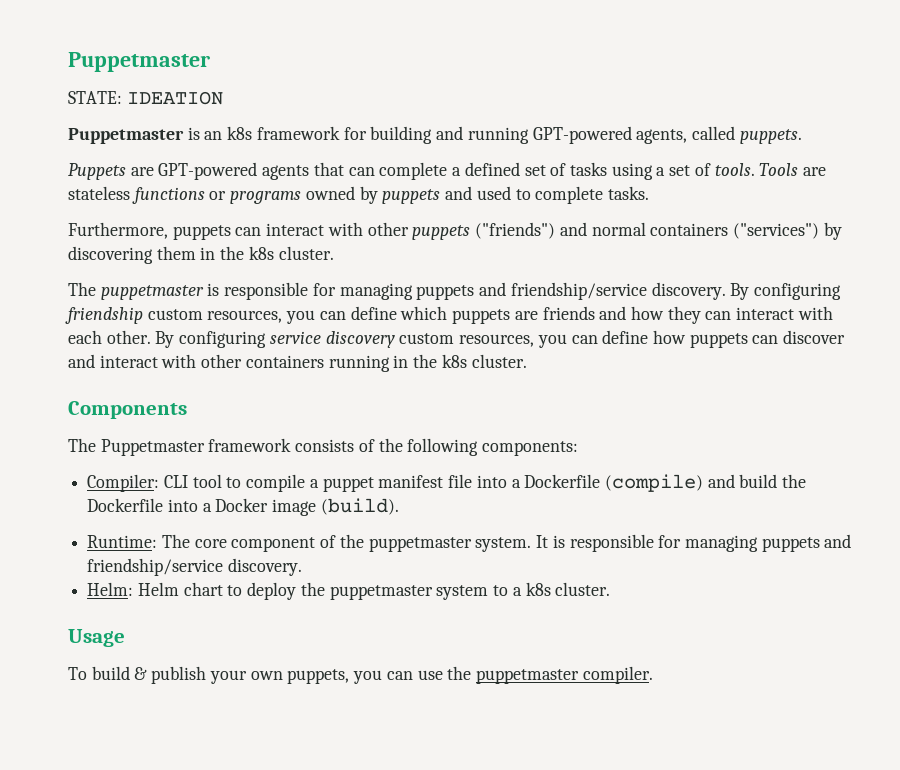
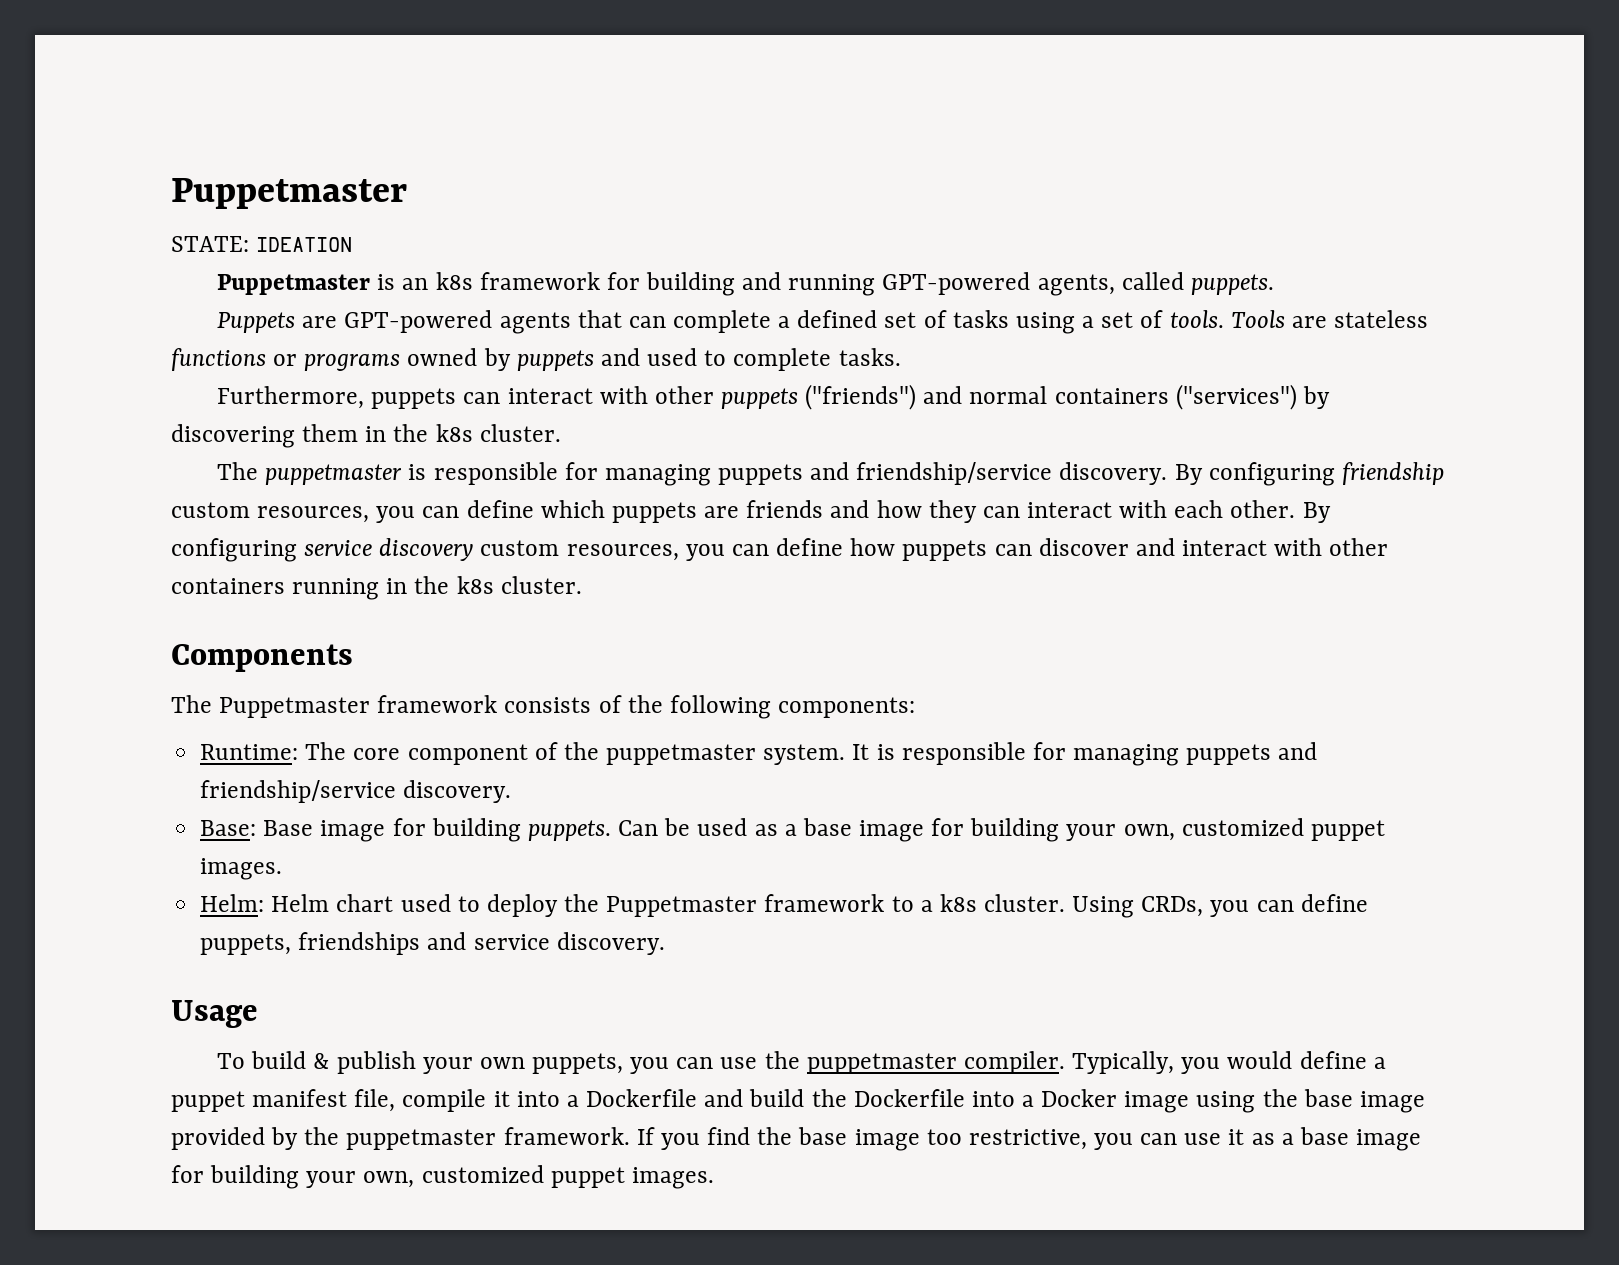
- Compiler: CLI tool to compile a puppet manifest file into a Dockerfile (compile) and build the Dockerfile into a Docker image (build).
+ Base: Base image for building puppets. Can be used as a base image for building your own, customized puppet images.
- Helm: Helm chart to deploy the puppetmaster system to a k8s cluster.
+ Helm: Helm chart used to deploy the Puppetmaster framework to a k8s cluster. Using CRDs, you can define puppets, friendships and service discovery.
+ Typically, you would define a puppet manifest file, compile it into a Dockerfile and build the Dockerfile into a Docker image using the base image provided by the puppetmaster framework. If you find the base image too restrictive, you can use it as a base image for building your own, customized puppet images.

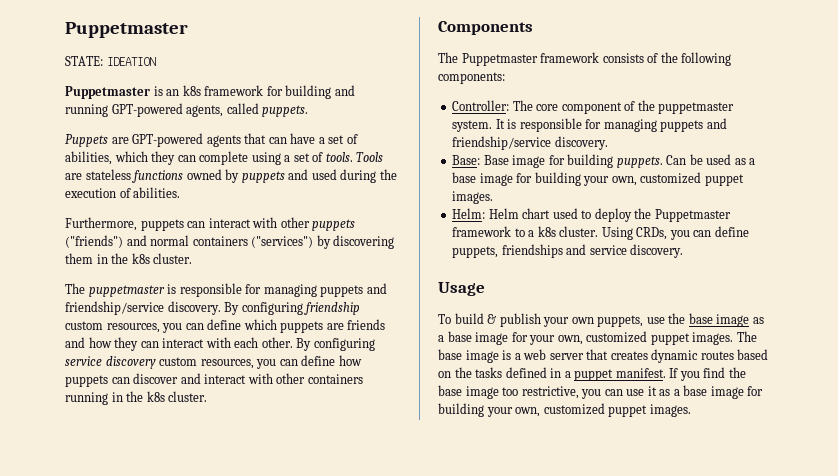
- Puppets are GPT-powered agents that can complete a defined set of tasks using a set of tools.
+ Puppets are GPT-powered agents that can have a set of abilities, which they can complete using a set of tools.
- Tools are stateless functions or programs owned by puppets and used to complete tasks.
+ Tools are stateless functions owned by puppets and used during the execution of abilities.
- Runtime: The core component of the puppetmaster system.
+ Controller: The core component of the puppetmaster system.
- To build & publish your own puppets, you can use the puppetmaster compiler. Typically, you would define a puppet manifest file, compile it into a Dockerfile and build the Dockerfile into a Docker image using the base image provided by the puppetmaster framework.
+ To build & publish your own puppets, use the base image as a base image for your own, customized puppet images. The base image is a web server that creates dynamic routes based on the tasks defined in a puppet manifest.

